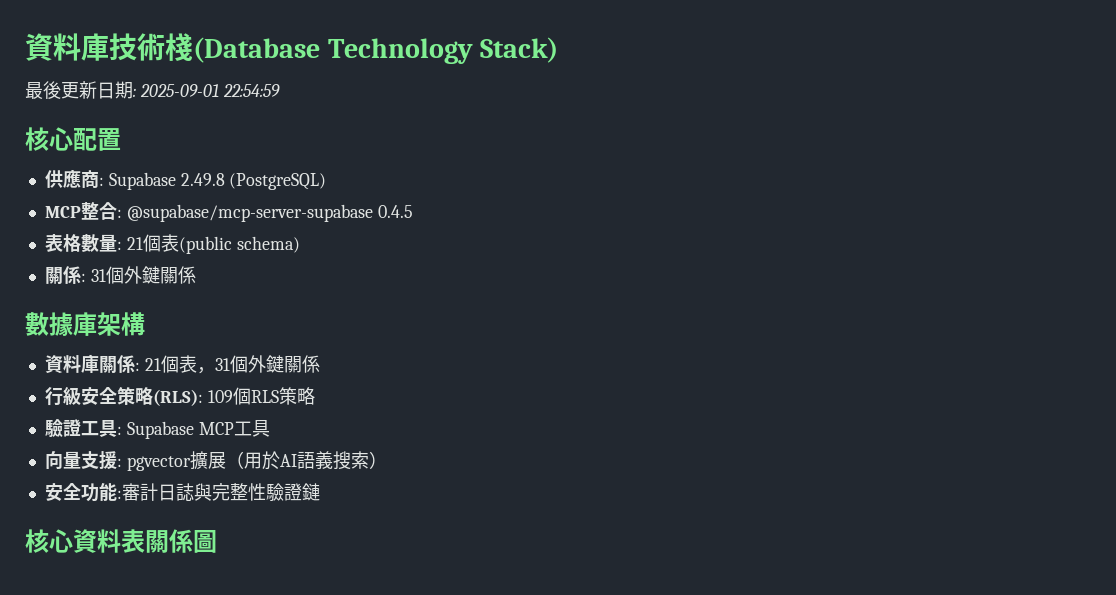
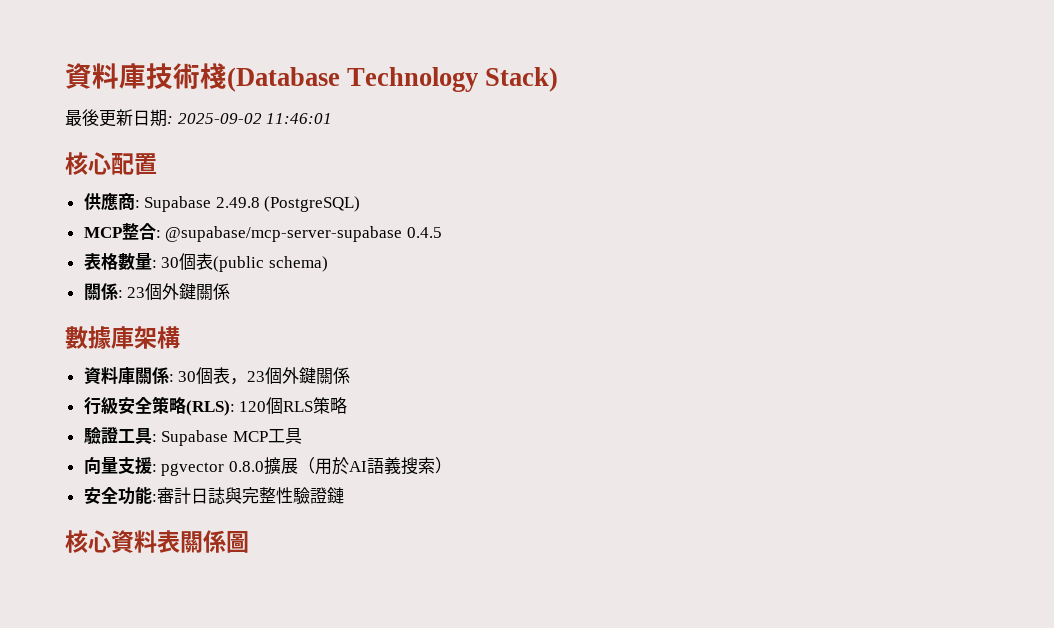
- 最後更新日期: 2025-09-01 22:54:59
+ 最後更新日期: 2025-09-02 11:46:01
- 表格數量: 21個表(public schema)
+ 表格數量: 30個表(public schema)
- 關係: 31個外鍵關係
+ 關係: 23個外鍵關係
- 資料庫關係: 21個表，31個外鍵關係
+ 資料庫關係: 30個表，23個外鍵關係
- 行級安全策略(RLS): 109個RLS策略
+ 行級安全策略(RLS): 120個RLS策略
- 向量支援: pgvector擴展（用於AI語義搜索）
+ 向量支援: pgvector 0.8.0擴展（用於AI語義搜索）

